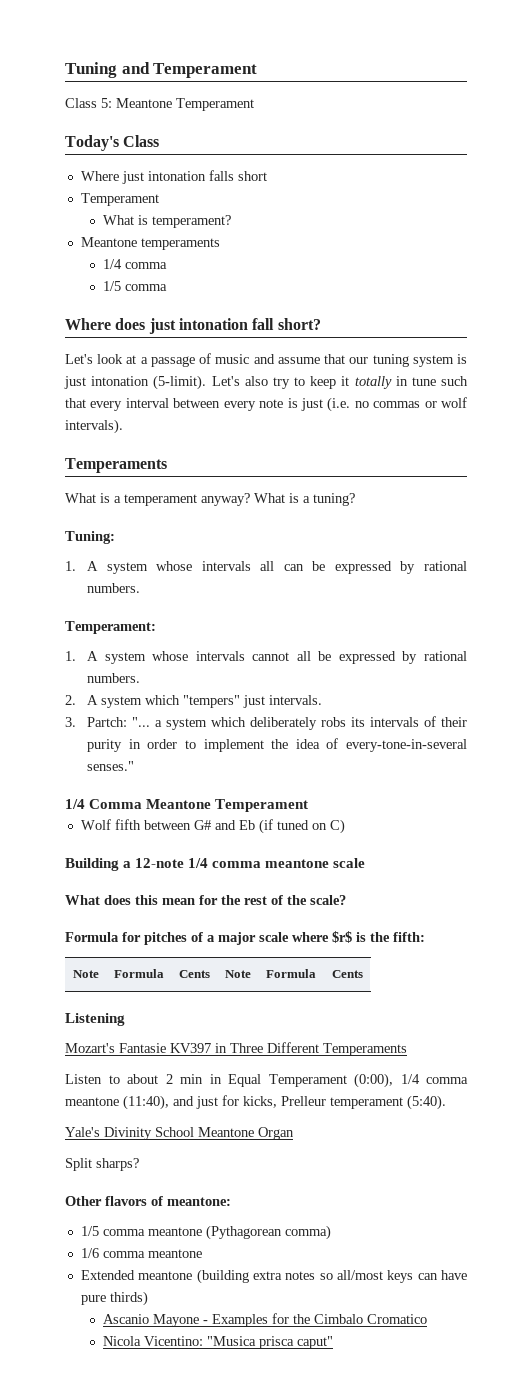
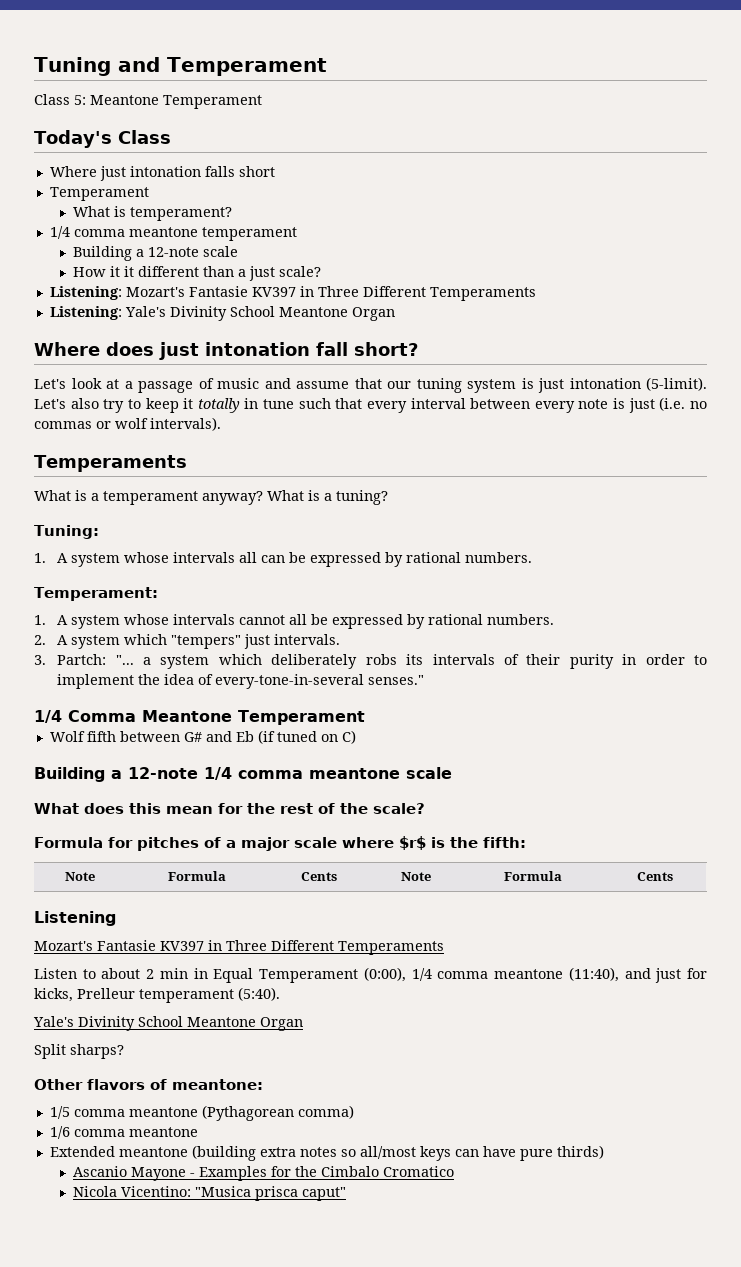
- Meantone temperaments
- 1/4 comma
- 1/5 comma
+ 1/4 comma meantone temperament
+ Building a 12-note scale
+ How it it different than a just scale?
+ Listening: Mozart's Fantasie KV397 in Three Different Temperaments
+ Listening: Yale's Divinity School Meantone Organ

